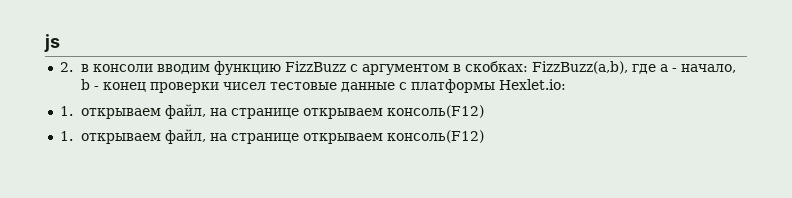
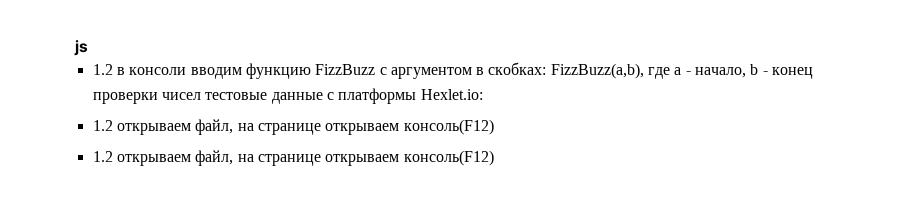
- 2. в консоли вводим функцию FizzBuzz c аргументом в скобках: FizzBuzz(a,b), где a - начало, b - конец проверки чисел тестовые данные с платформы Hexlet.io:
- 1. открываем файл, на странице открываем консоль(F12)
- 1. открываем файл, на странице открываем консоль(F12)
+ 1.2 в консоли вводим функцию FizzBuzz c аргументом в скобках: FizzBuzz(a,b), где a - начало, b - конец проверки чисел тестовые данные с платформы Hexlet.io:
+ 1.2 открываем файл, на странице открываем консоль(F12)
+ 1.2 открываем файл, на странице открываем консоль(F12)

